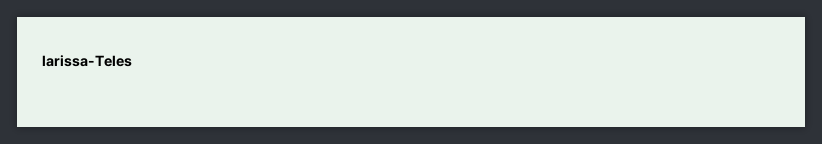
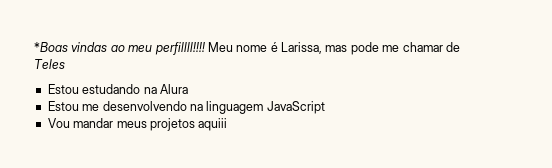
- larissa-Teles
+ *Boas vindas ao meu perfillll!!!! Meu nome é Larissa, mas pode me chamar de Teles
+ Estou estudando na Alura
+ Estou me desenvolvendo na linguagem JavaScript
+ Vou mandar meus projetos aquiii

